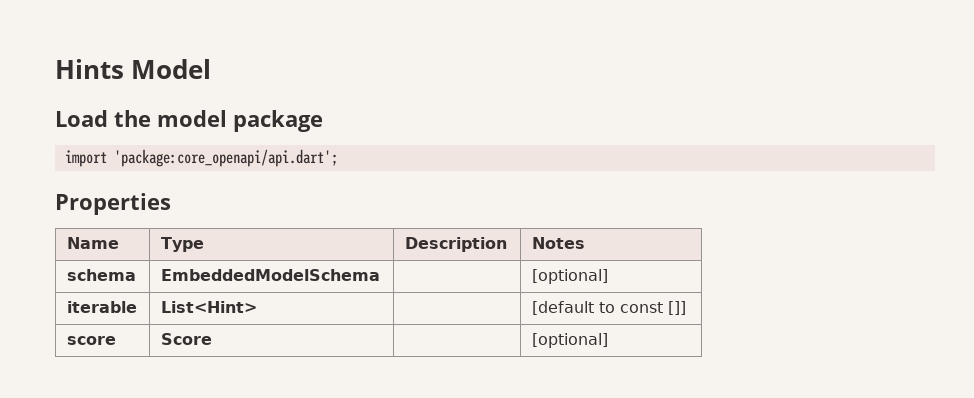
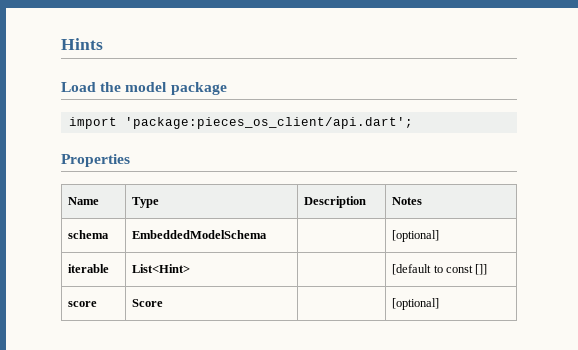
- Hints Model
+ Hints
- import 'package:core_openapi/api.dart';
+ import 'package:pieces_os_client/api.dart';

